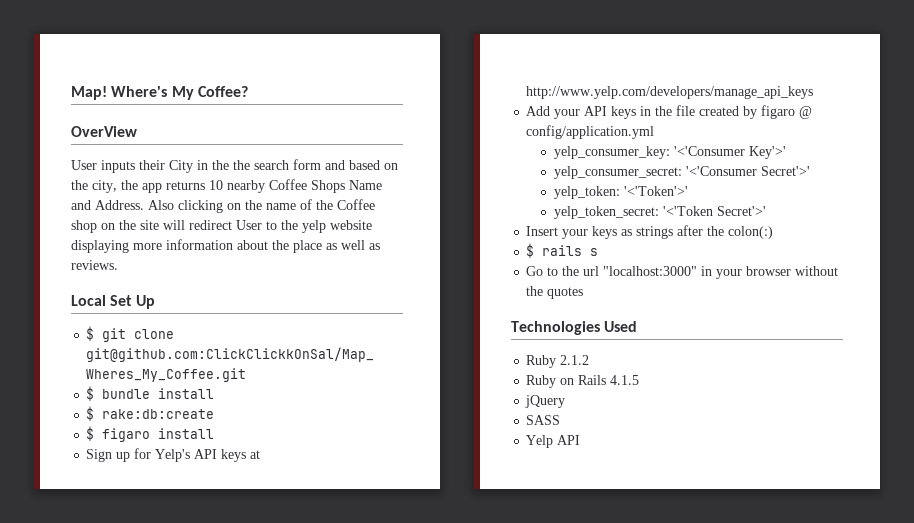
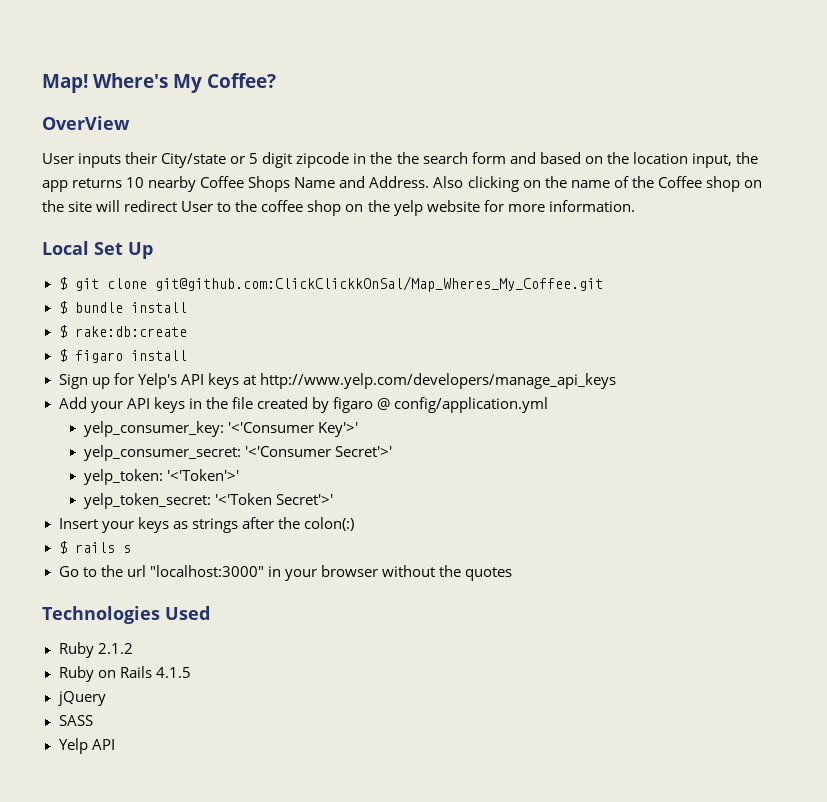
- User inputs their City in the the search form and based on the city, the app returns 10 nearby Coffee Shops Name and Address.
+ User inputs their City/state or 5 digit zipcode in the the search form and based on the location input, the app returns 10 nearby Coffee Shops Name and Address.
- Also clicking on the name of the Coffee shop on the site will redirect User to the yelp website displaying more information about the place as well as reviews.
+ Also clicking on the name of the Coffee shop on the site will redirect User to the coffee shop on the yelp website for more information.

